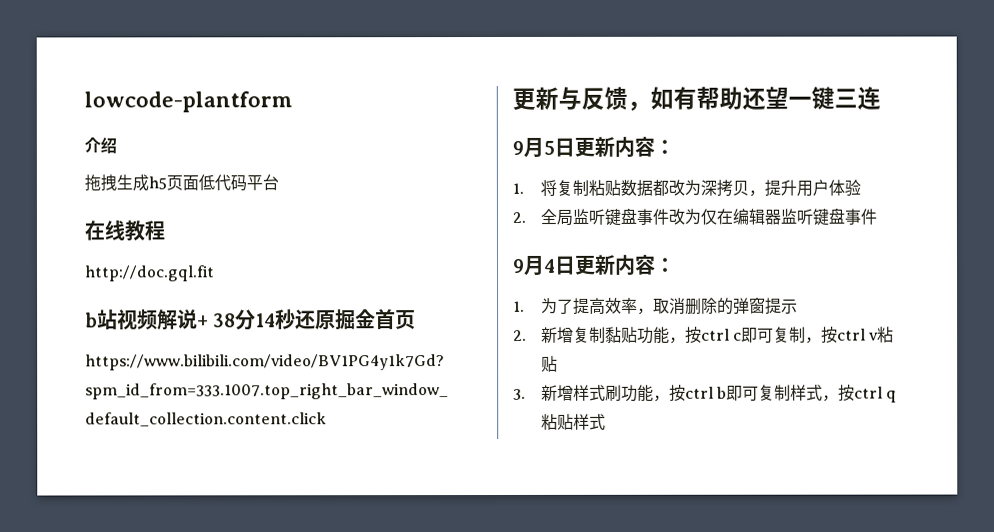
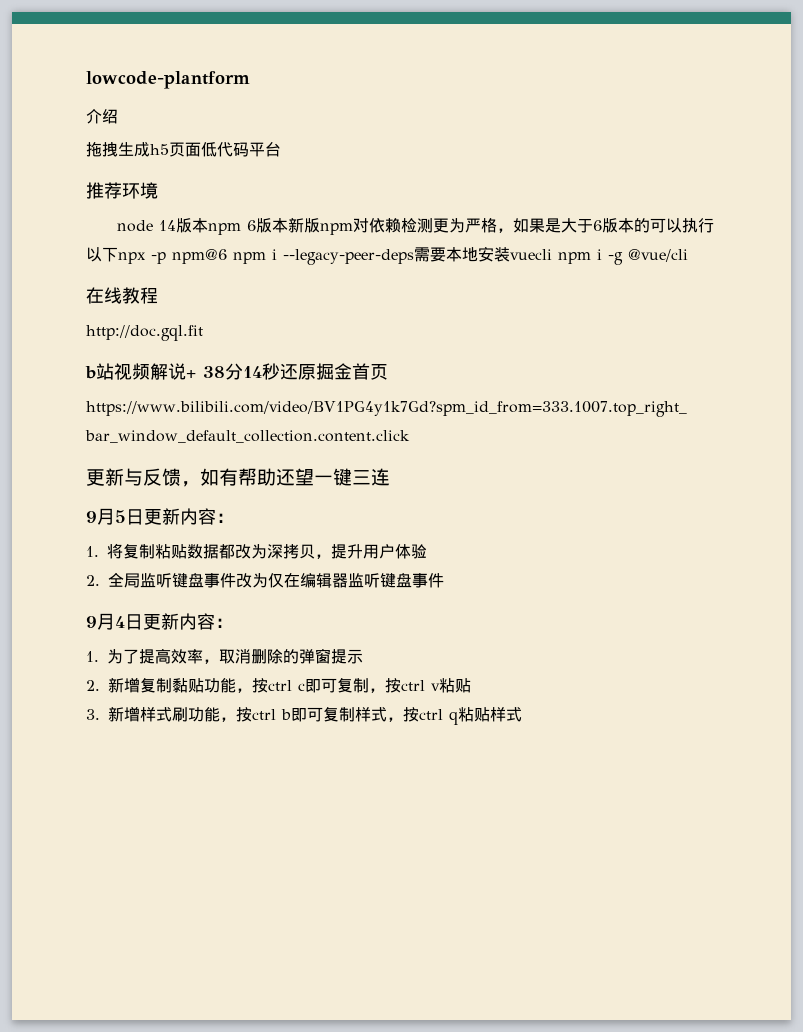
+ 推荐环境
+ node 14版本npm 6版本新版npm对依赖检测更为严格，如果是大于6版本的可以执行以下npx -p npm@6 npm i --legacy-peer-deps需要本地安装vuecli npm i -g @vue/cli

